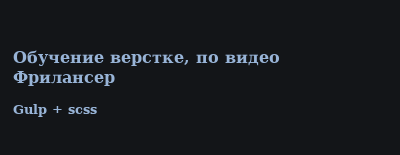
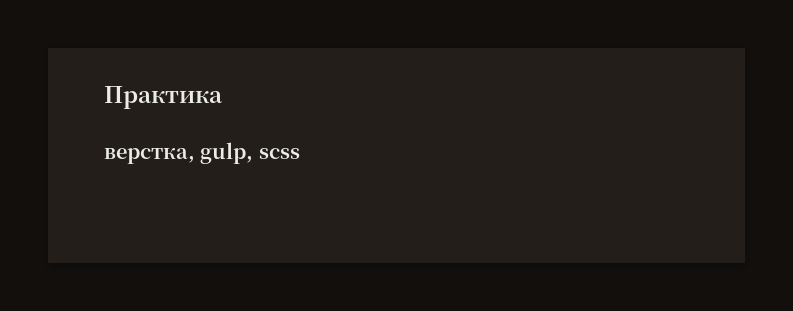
- Обучение верстке, по видео Фрилансер
- Gulp + scss
+ Практика
+ верстка, gulp, scss

